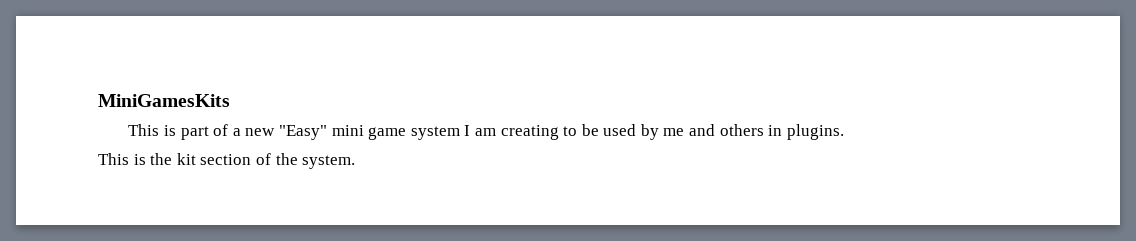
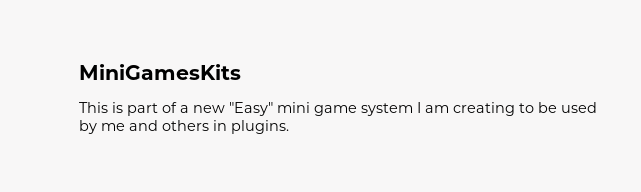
- This is the kit section of the system.

